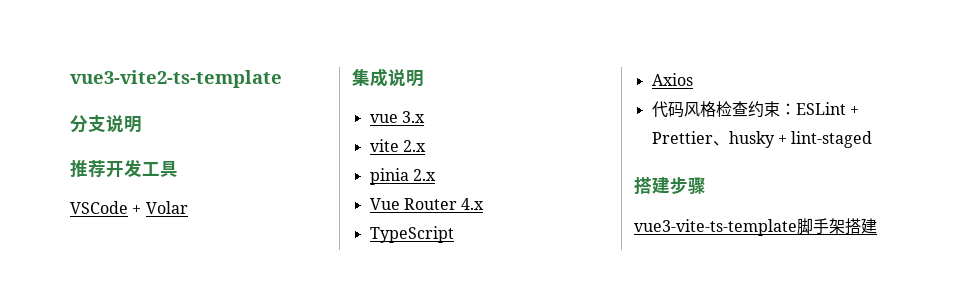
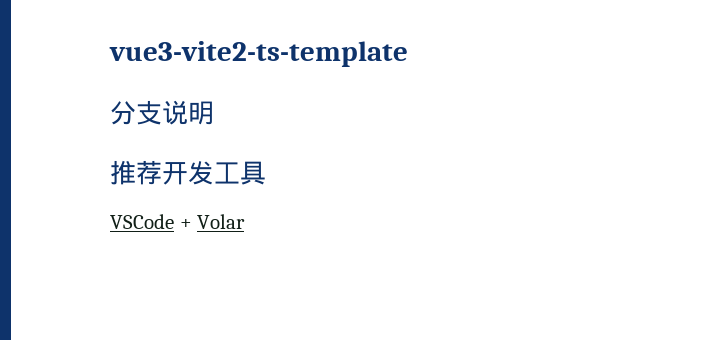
- 集成说明
- vue 3.x
- vite 2.x
- pinia 2.x
- Vue Router 4.x
- TypeScript
- Axios
- 代码风格检查约束：ESLint + Prettier、husky + lint-staged
- 搭建步骤
- vue3-vite-ts-template脚手架搭建

